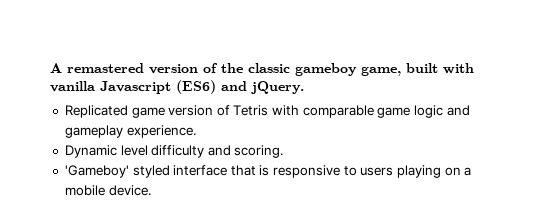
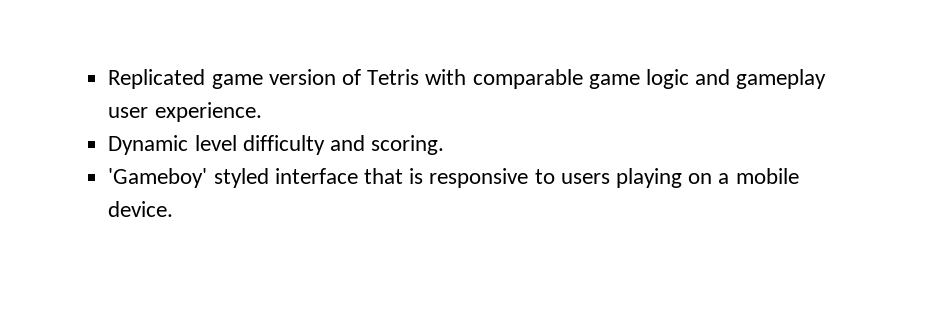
- A remastered version of the classic gameboy game, built with vanilla Javascript (ES6) and jQuery.
- Replicated game version of Tetris with comparable game logic and gameplay experience.
+ Replicated game version of Tetris with comparable game logic and gameplay user experience.

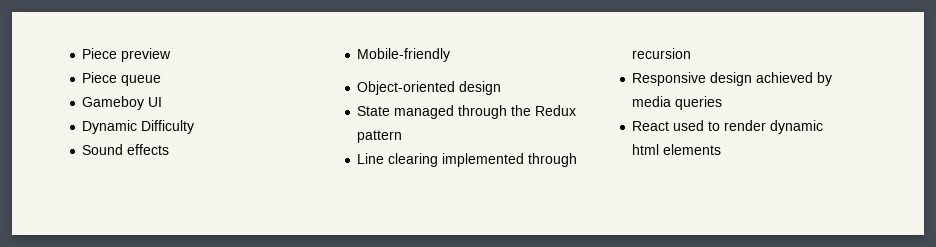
- Replicated game version of Tetris with comparable game logic and gameplay user experience.
- Dynamic level difficulty and scoring.
- 'Gameboy' styled interface that is responsive to users playing on a mobile device.
+ Piece preview
+ Piece queue
+ Gameboy UI
+ Dynamic Difficulty
+ Sound effects
+ Mobile-friendly
+ Object-oriented design
+ State managed through the Redux pattern
+ Line clearing implemented through recursion
+ Responsive design achieved by media queries
+ React used to render dynamic html elements

